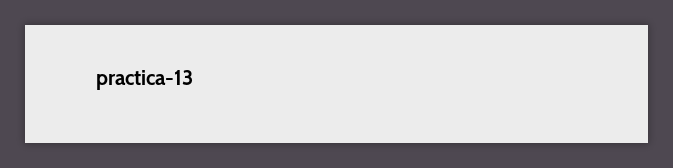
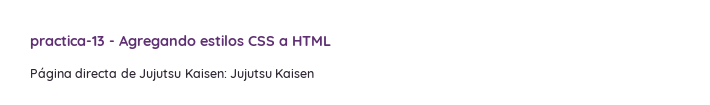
- practica-13
+ practica-13 - Agregando estilos CSS a HTML
+ Página directa de Jujutsu Kaisen: Jujutsu Kaisen

